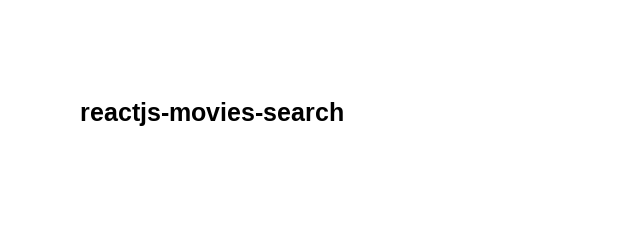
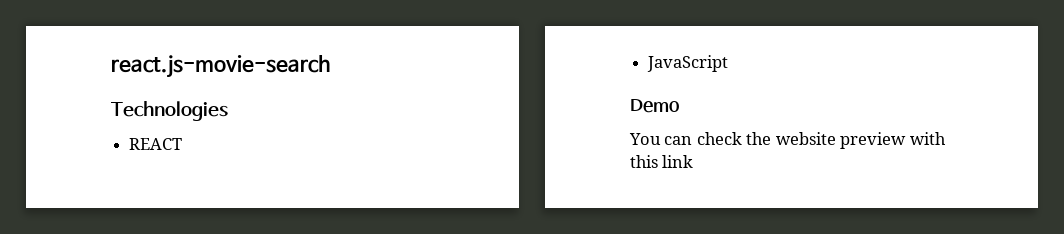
- reactjs-movies-search
+ react.js-movie-search
+ Technologies
+ REACT
+ JavaScript
+ Demo
+ You can check the website preview with this link

